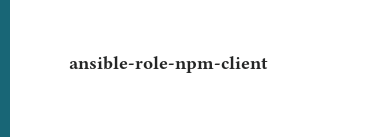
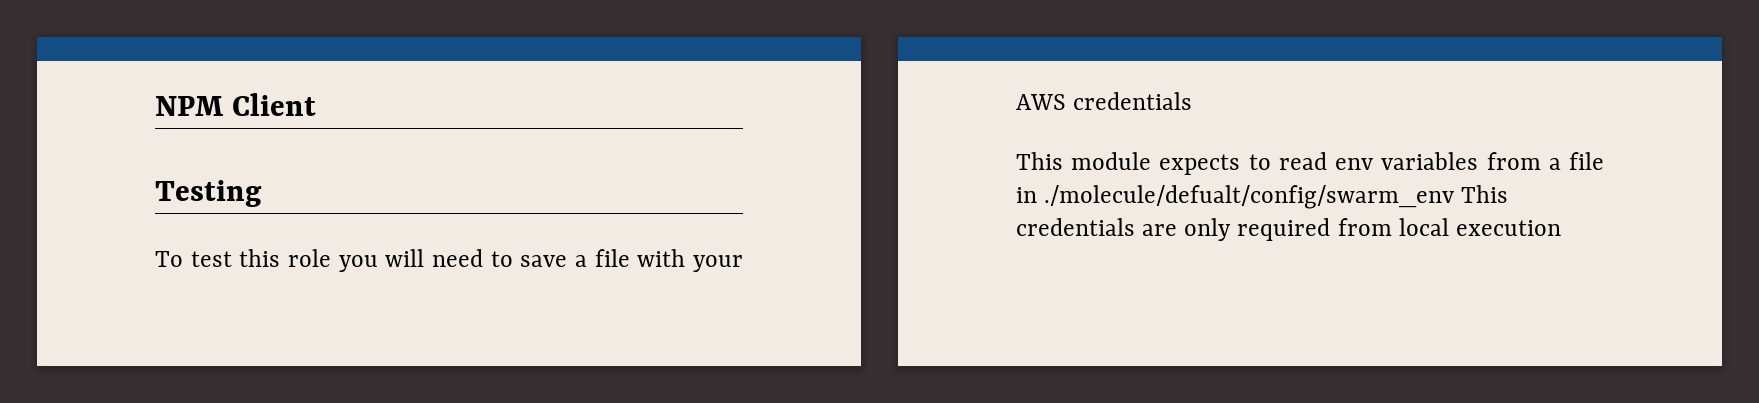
- ansible-role-npm-client
+ NPM Client
+ Testing
+ To test this role you will need to save a file with your AWS credentials
+ This module expects to read env variables from a file in ./molecule/defualt/config/swarm_env This credentials are only required from local execution

